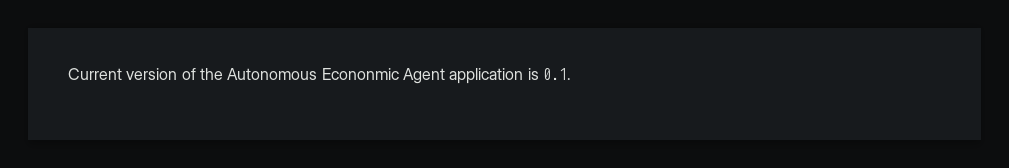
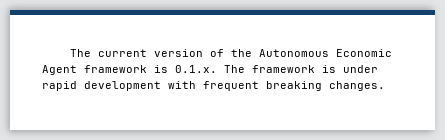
- Current version of the Autonomous Econonmic Agent application is 0.1.
+ The current version of the Autonomous Economic Agent framework is 0.1.x. The framework is under rapid development with frequent breaking changes.

